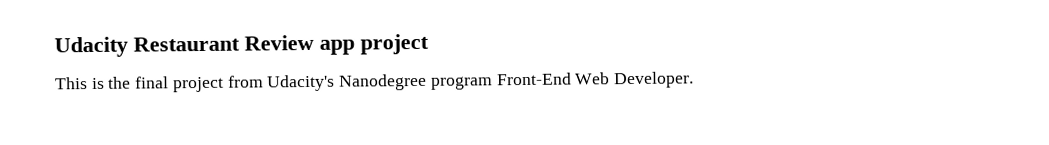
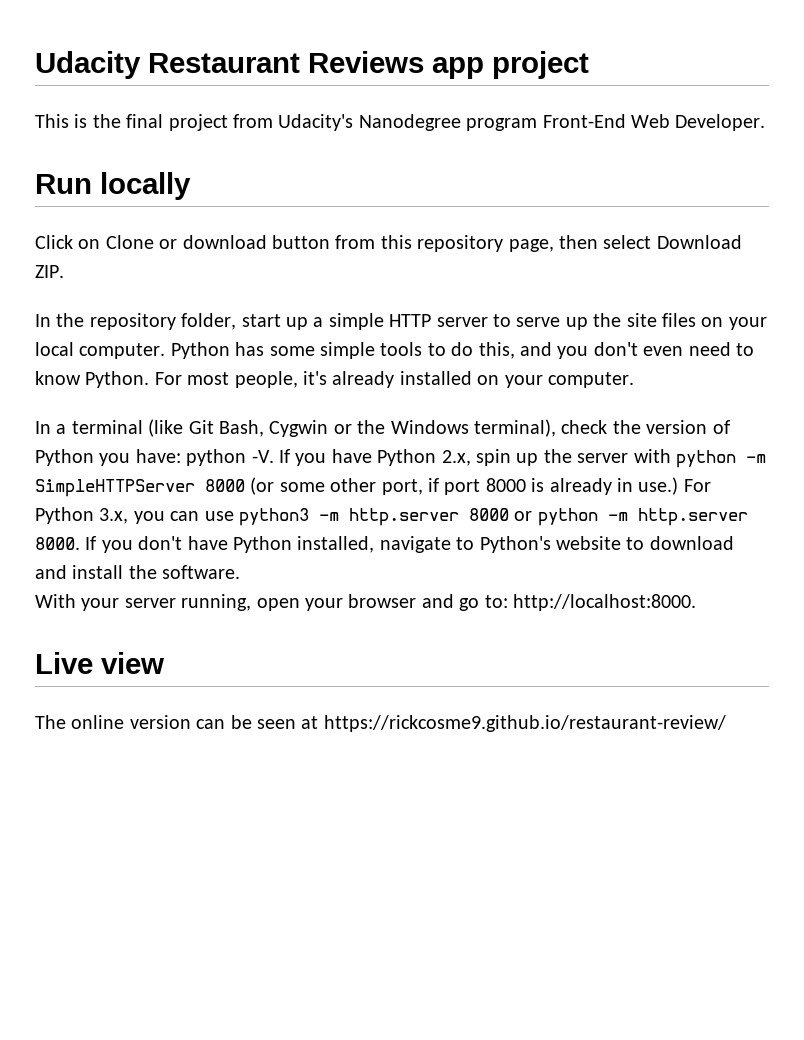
- Udacity Restaurant Review app project
+ Udacity Restaurant Reviews app project
+ Run locally
+ Click on Clone or download button from this repository page, then select Download ZIP.
+ In the repository folder, start up a simple HTTP server to serve up the site files on your local computer. Python has some simple tools to do this, and you don't even need to know Python. For most people, it's already installed on your computer.
+ In a terminal (like Git Bash, Cygwin or the Windows terminal), check the version of Python you have: python -V. If you have Python 2.x, spin up the server with python -m SimpleHTTPServer 8000 (or some other port, if port 8000 is already in use.) For Python 3.x, you can use python3 -m http.server 8000 or python -m http.server 8000. If you don't have Python installed, navigate to Python's website to download and install the software.
+ With your server running, open your browser and go to: http://localhost:8000.
+ Live view
+ The online version can be seen at https://rickcosme9.github.io/restaurant-review/

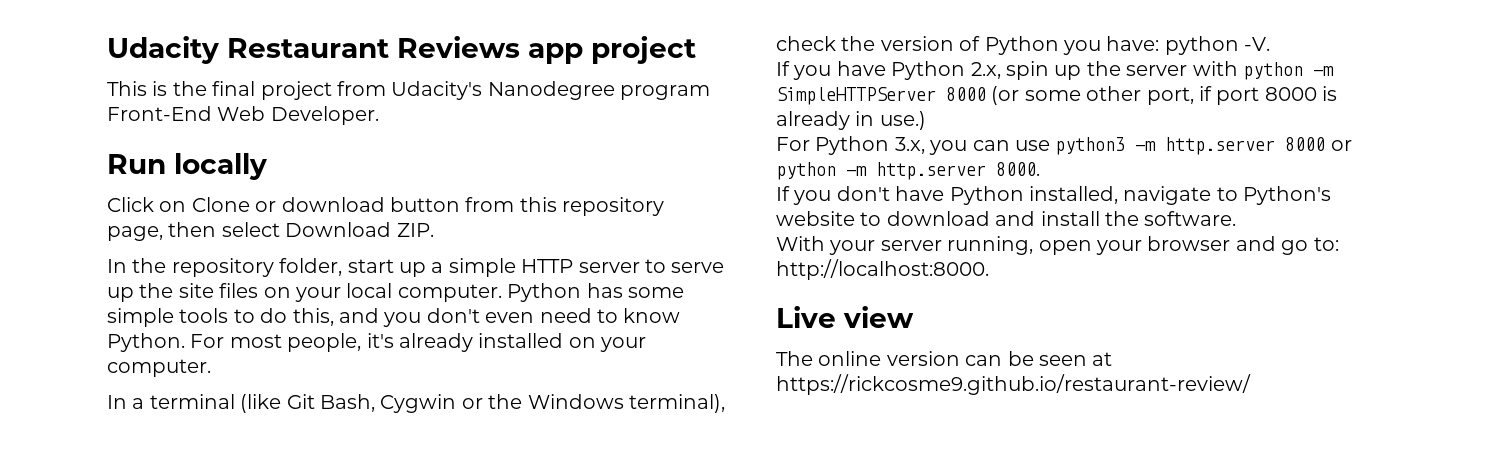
- python -V. If you have Python 2.x, spin up the server with python -m SimpleHTTPServer 8000 (or some other port, if port 8000 is already in use.) For Python 3.x, you can use python3 -m http.server 8000 or python -m http.server 8000. If you don't have Python installed, navigate to Python's website to download and install the software.
+ python -V.
+ If you have Python 2.x, spin up the server with python -m SimpleHTTPServer 8000 (or some other port, if port 8000 is already in use.)
+ For Python 3.x, you can use python3 -m http.server 8000 or python -m http.server 8000.
+ If you don't have Python installed, navigate to Python's website to download and install the software.

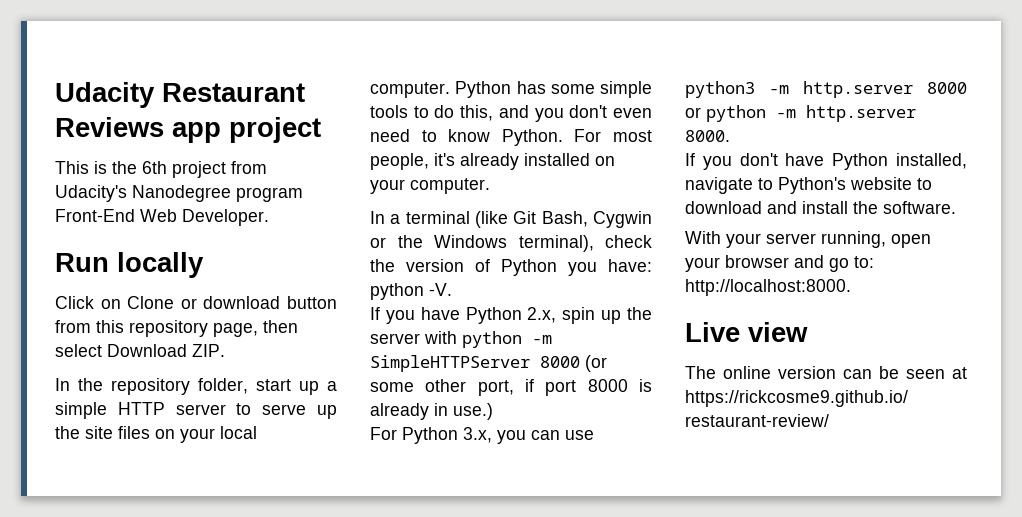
- This is the final project from Udacity's Nanodegree program Front-End Web Developer.
+ This is the 6th project from Udacity's Nanodegree program Front-End Web Developer.

